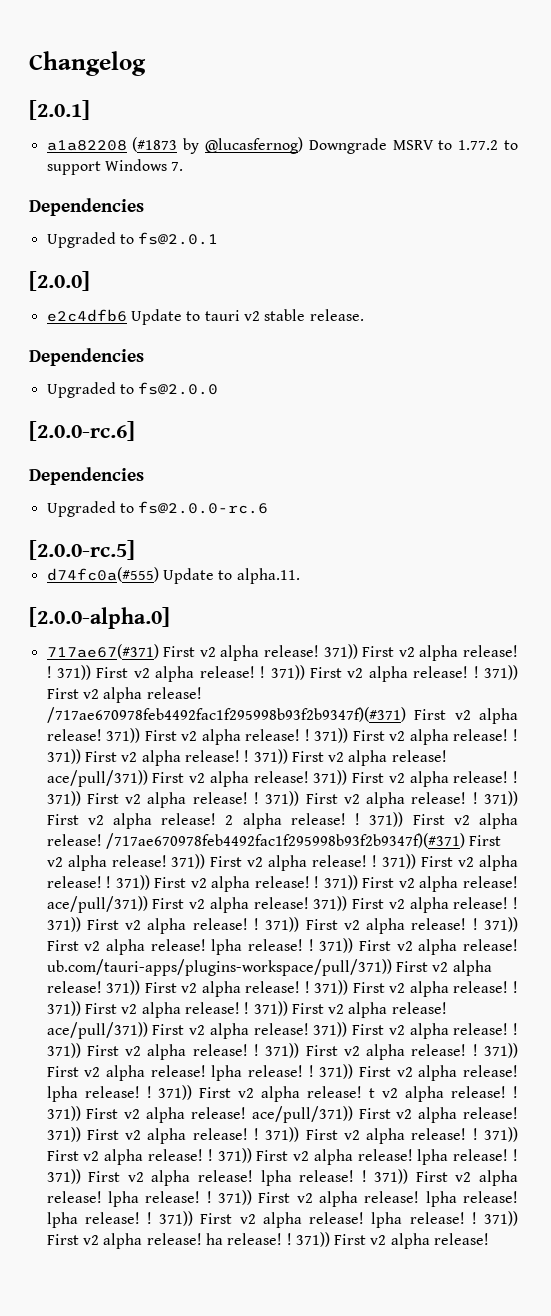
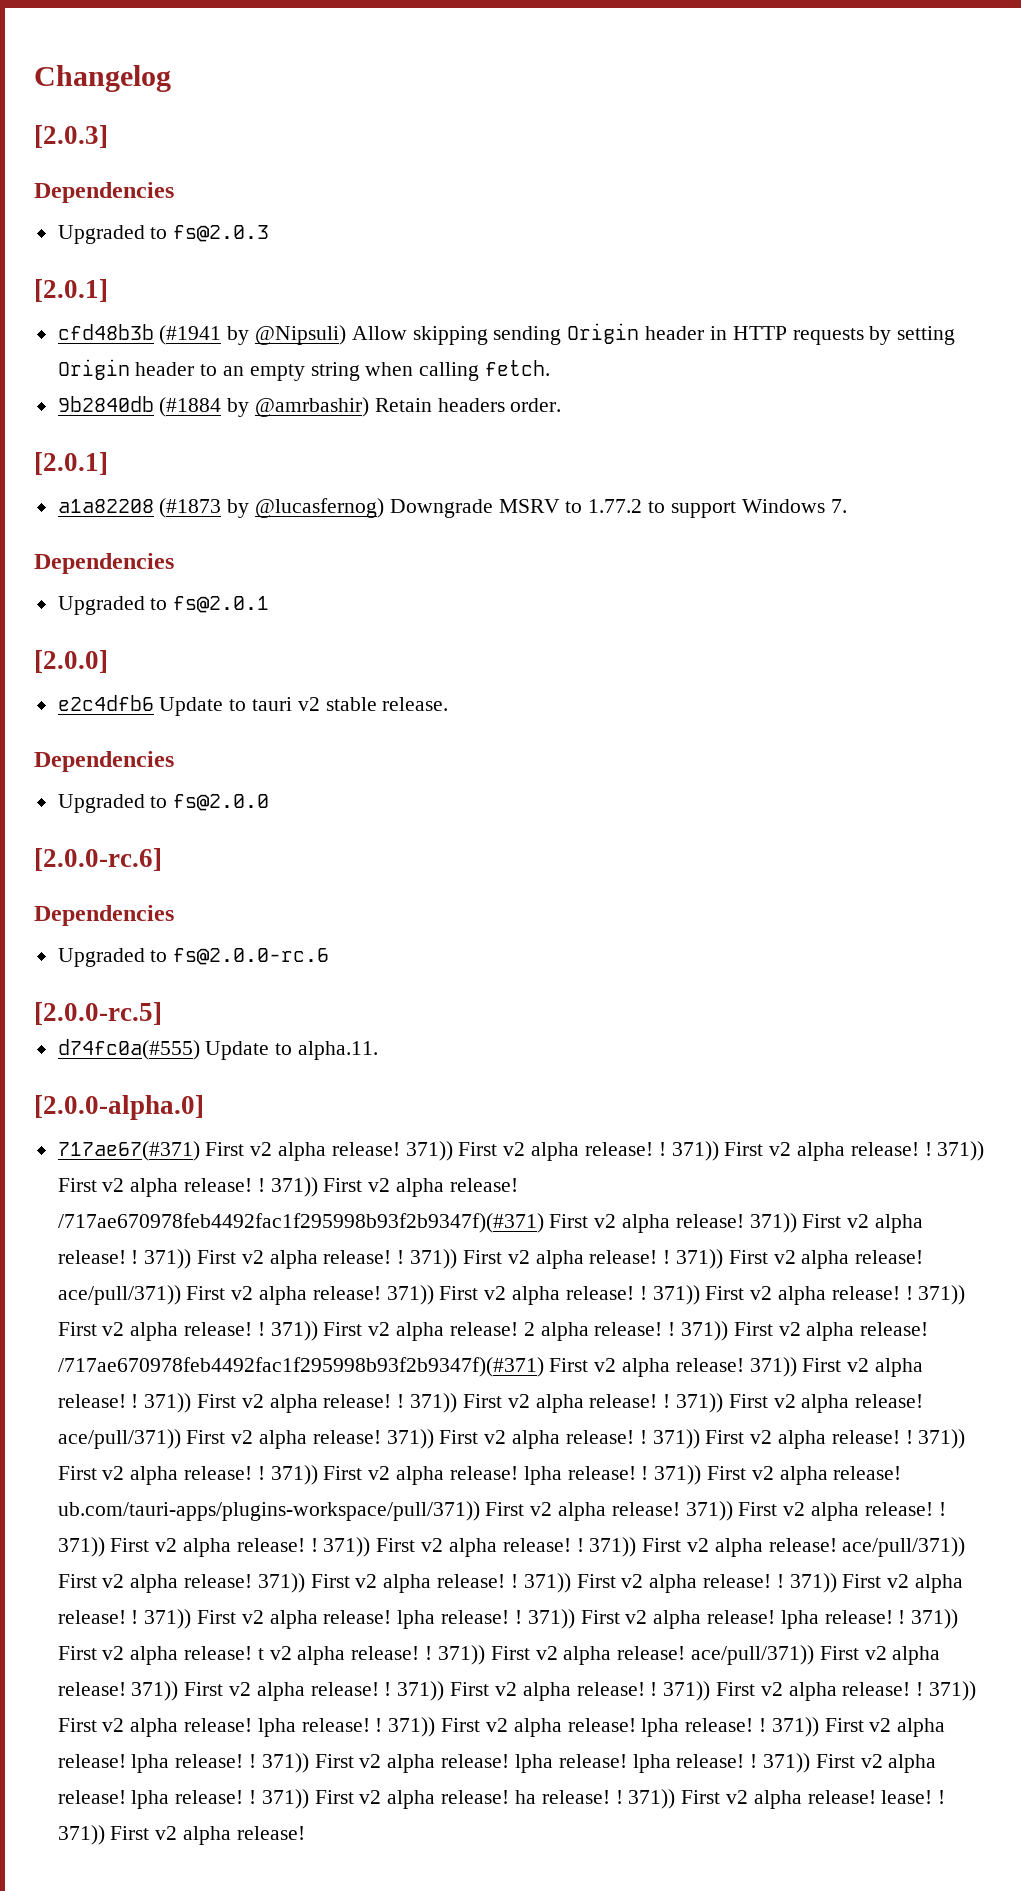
+ [2.0.3]
+ Dependencies
+ Upgraded to fs@2.0.3
+ [2.0.1]
+ cfd48b3b (#1941 by @Nipsuli) Allow skipping sending Origin header in HTTP requests by setting Origin header to an empty string when calling fetch.
+ 9b2840db (#1884 by @amrbashir) Retain headers order.
- 371)) First v2 alpha release! ha release! ! 371)) First v2 alpha release!
+ 371)) First v2 alpha release! ha release! ! 371)) First v2 alpha release! lease! ! 371)) First v2 alpha release!

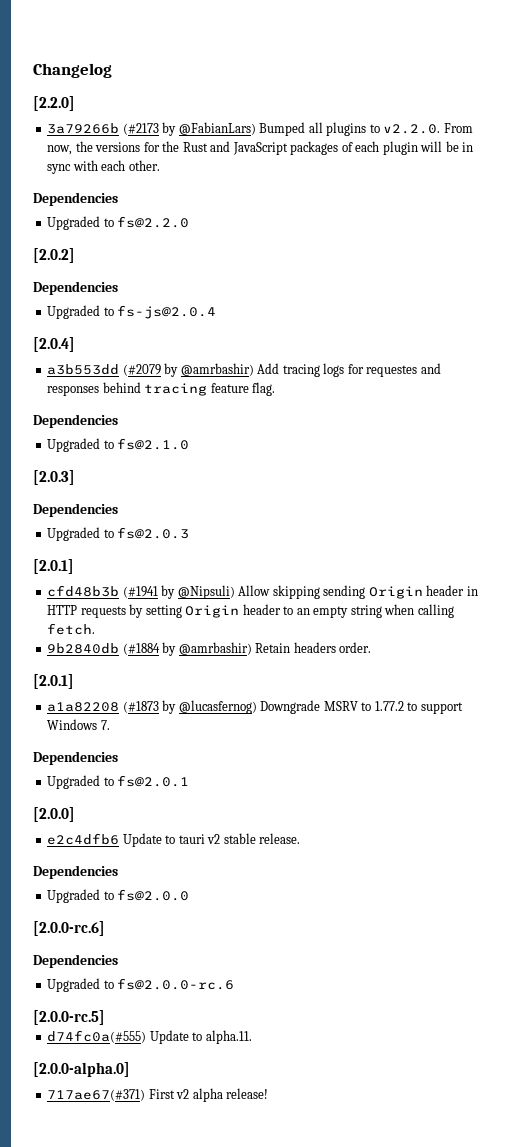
+ [2.2.0]
+ 3a79266b (#2173 by @FabianLars) Bumped all plugins to v2.2.0. From now, the versions for the Rust and JavaScript packages of each plugin will be in sync with each other.
+ Dependencies
+ Upgraded to fs@2.2.0
+ [2.0.2]
+ Dependencies
+ Upgraded to fs-js@2.0.4
+ [2.0.4]
+ a3b553dd (#2079 by @amrbashir) Add tracing logs for requestes and responses behind tracing feature flag.
+ Dependencies
+ Upgraded to fs@2.1.0
- 371)) First v2 alpha release! ! 371)) First v2 alpha release! ! 371)) First v2 alpha release! ! 371)) First v2 alpha release! /717ae670978feb4492fac1f295998b93f2b9347f)(#371) First v2 alpha release! 371)) First v2 alpha release! ! 371)) First v2 alpha release! ! 371)) First v2 alpha release! ! 371)) First v2 alpha release! ace/pull/371)) First v2 alpha release! 371)) First v2 alpha release! ! 371)) First v2 alpha release! ! 371)) First v2 alpha release! ! 371)) First v2 alpha release! 2 alpha release! ! 371)) First v2 alpha release! /717ae670978feb4492fac1f295998b93f2b9347f)(#371) First v2 alpha release! 371)) First v2 alpha release! ! 371)) First v2 alpha release! ! 371)) First v2 alpha release! ! 371)) First v2 alpha release! ace/pull/371)) First v2 alpha release! 371)) First v2 alpha release! ! 371)) First v2 alpha release! ! 371)) First v2 alpha release! ! 371)) First v2 alpha release! lpha release! ! 371)) First v2 alpha release! ub.com/tauri-apps/plugins-workspace/pull/371)) First v2 alpha release! 371)) First v2 alpha release! ! 371)) First v2 alpha release! ! 371)) First v2 alpha release! ! 371)) First v2 alpha release! ace/pull/371)) First v2 alpha release! 371)) First v2 alpha release! ! 371)) First v2 alpha release! ! 371)) First v2 alpha release! ! 371)) First v2 alpha release! lpha release! ! 371)) First v2 alpha release! lpha release! ! 371)) First v2 alpha release! t v2 alpha release! ! 371)) First v2 alpha release! ace/pull/371)) First v2 alpha release! 371)) First v2 alpha release! ! 371)) First v2 alpha release! ! 371)) First v2 alpha release! ! 371)) First v2 alpha release! lpha release! ! 371)) First v2 alpha release! lpha release! ! 371)) First v2 alpha release! lpha release! ! 371)) First v2 alpha release! lpha release! lpha release! ! 371)) First v2 alpha release! lpha release! ! 371)) First v2 alpha release! ha release! ! 371)) First v2 alpha release! lease! ! 371)) First v2 alpha release!

